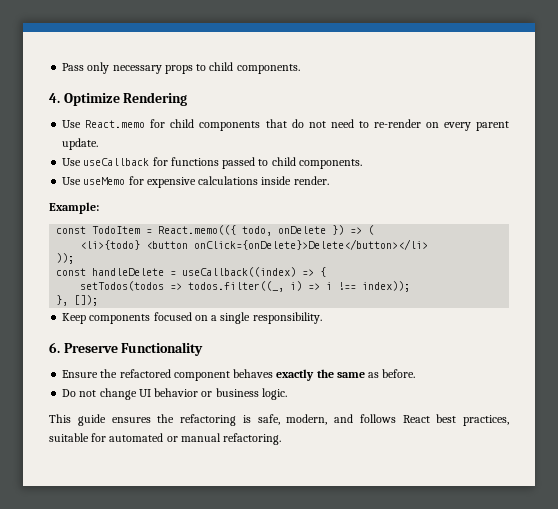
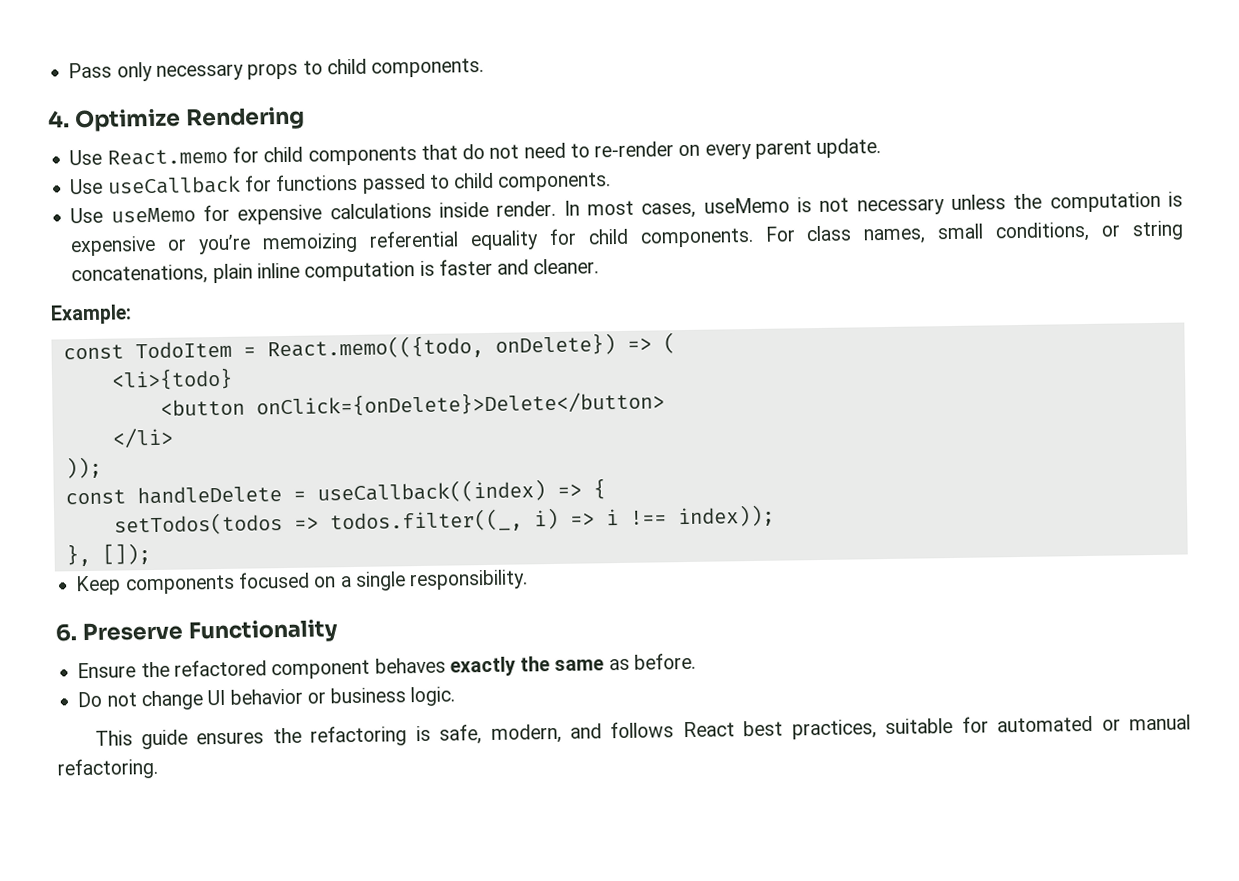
+ In most cases, useMemo is not necessary unless the computation is expensive or you’re memoizing referential equality for child components. For class names, small conditions, or string concatenations, plain inline computation is faster and cleaner.
- const TodoItem = React.memo(({ todo, onDelete }) => (
+ const TodoItem = React.memo(({todo, onDelete}) => (
- <li>{todo} <button onClick={onDelete}>Delete</button></li>
+ <li>{todo}
+ <button onClick={onDelete}>Delete</button>
+ </li>

